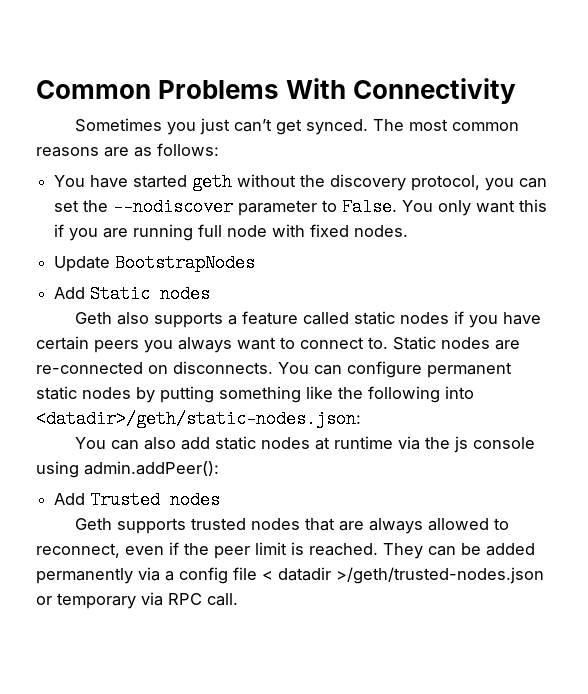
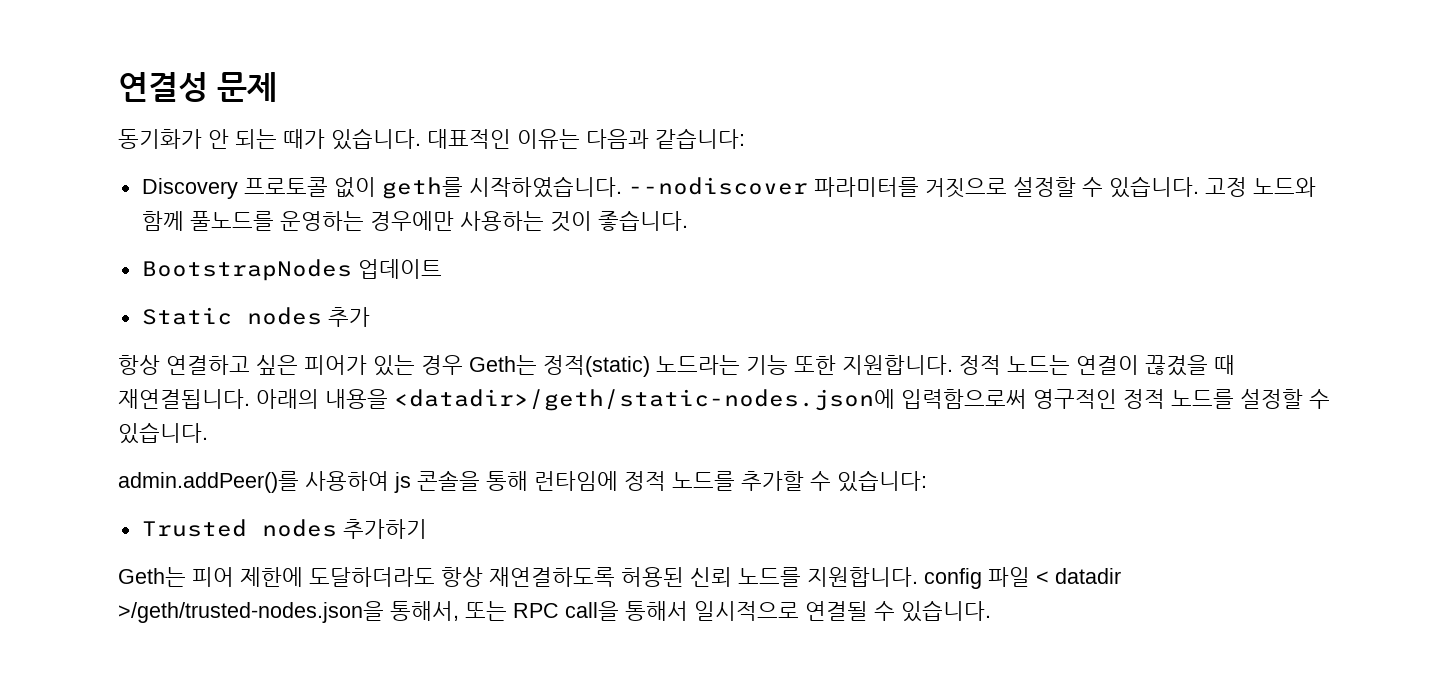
- Common Problems With Connectivity
- Sometimes you just can’t get synced. The most common reasons are as follows:
- You have started geth without the discovery protocol, you can set the --nodiscover parameter to False. You only want this if you are running full node with fixed nodes.
- Update BootstrapNodes
- Add Static nodes
- Geth also supports a feature called static nodes if you have certain peers you always want to connect to. Static nodes are re-connected on disconnects. You can configure permanent static nodes by putting something like the following into <datadir>/geth/static-nodes.json:
- You can also add static nodes at runtime via the js console using admin.addPeer():
- Add Trusted nodes
- Geth supports trusted nodes that are always allowed to reconnect, even if the peer limit is reached. They can be added permanently via a config file < datadir >/geth/trusted-nodes.json or temporary via RPC call.
+ 연결성 문제
+ 동기화가 안 되는 때가 있습니다. 대표적인 이유는 다음과 같습니다:
+ Discovery 프로토콜 없이 geth를 시작하였습니다. --nodiscover 파라미터를 거짓으로 설정할 수 있습니다. 고정 노드와 함께 풀노드를 운영하는 경우에만 사용하는 것이 좋습니다.
+ BootstrapNodes 업데이트
+ Static nodes 추가
+ 항상 연결하고 싶은 피어가 있는 경우 Geth는 정적(static) 노드라는 기능 또한 지원합니다. 정적 노드는 연결이 끊겼을 때 재연결됩니다. 아래의 내용을 <datadir>/geth/static-nodes.json에 입력함으로써 영구적인 정적 노드를 설정할 수 있습니다.
+ admin.addPeer()를 사용하여 js 콘솔을 통해 런타임에 정적 노드를 추가할 수 있습니다:
+ Trusted nodes 추가하기
+ Geth는 피어 제한에 도달하더라도 항상 재연결하도록 허용된 신뢰 노드를 지원합니다. config 파일 < datadir >/geth/trusted-nodes.json을 통해서, 또는 RPC call을 통해서 일시적으로 연결될 수 있습니다.

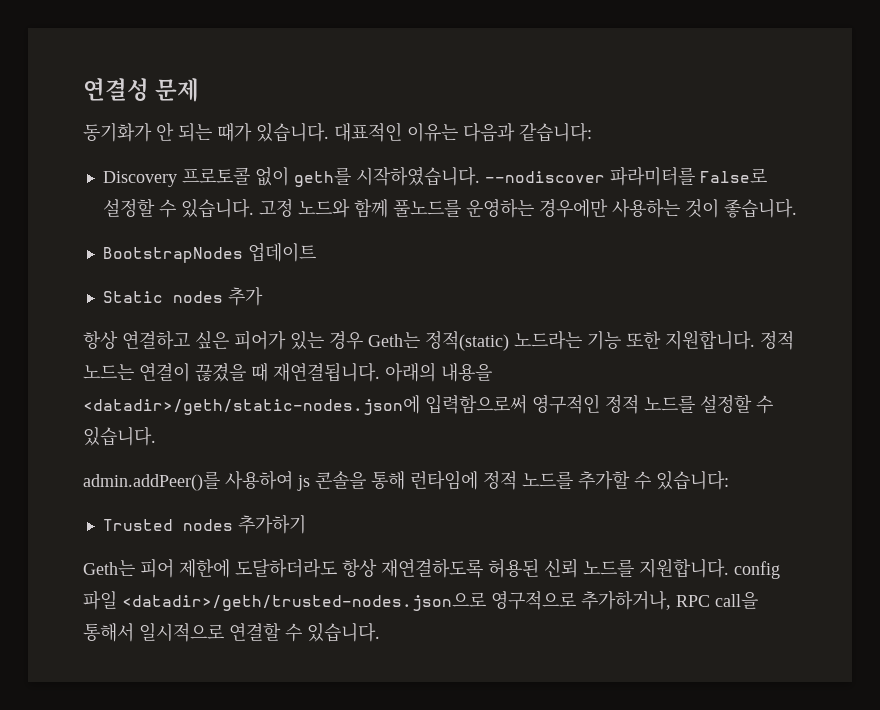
- --nodiscover 파라미터를 거짓으로 설정할 수 있습니다.
+ --nodiscover 파라미터를 False로 설정할 수 있습니다.
- Geth는 피어 제한에 도달하더라도 항상 재연결하도록 허용된 신뢰 노드를 지원합니다. config 파일 < datadir >/geth/trusted-nodes.json을 통해서, 또는 RPC call을 통해서 일시적으로 연결될 수 있습니다.
+ Geth는 피어 제한에 도달하더라도 항상 재연결하도록 허용된 신뢰 노드를 지원합니다. config 파일 <datadir>/geth/trusted-nodes.json으로 영구적으로 추가하거나, RPC call을 통해서 일시적으로 연결할 수 있습니다.

